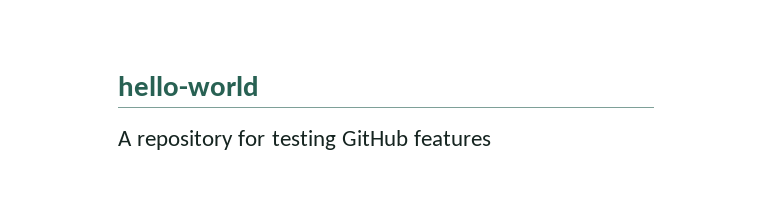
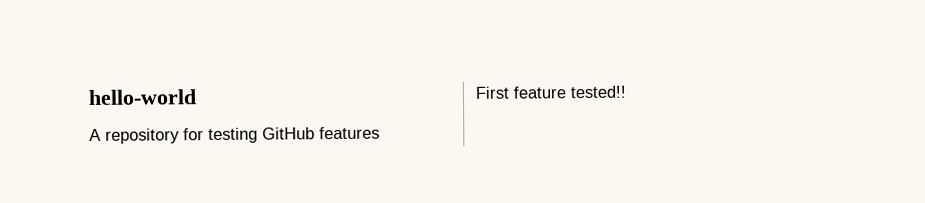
+ First feature tested!!

